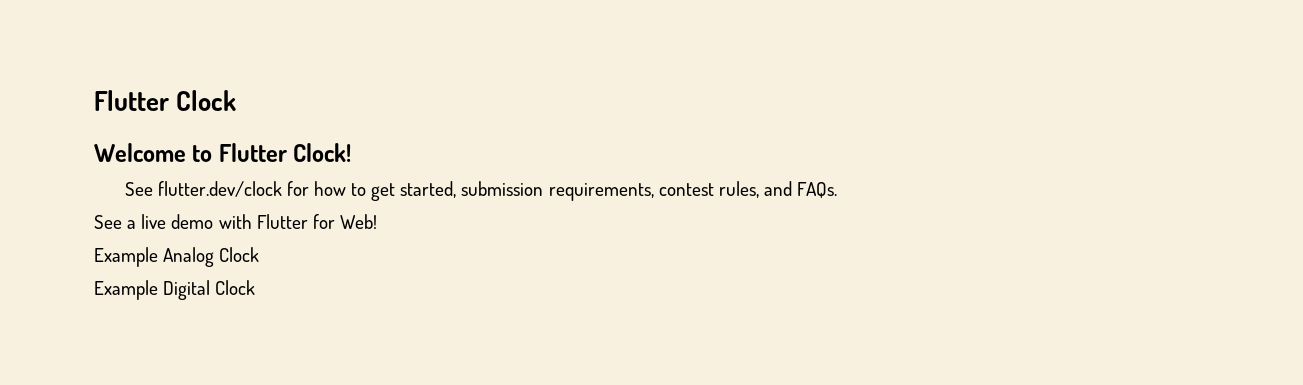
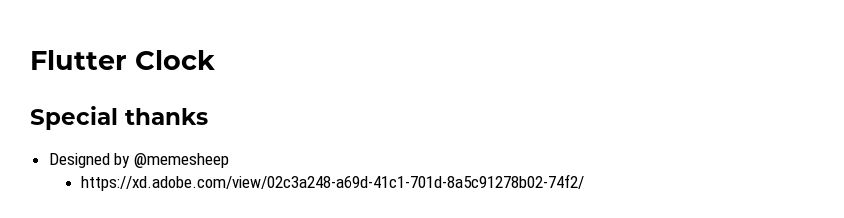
- Welcome to Flutter Clock!
- See flutter.dev/clock for how to get started, submission requirements, contest rules, and FAQs.
- See a live demo with Flutter for Web!
- Example Analog Clock
- Example Digital Clock
+ Special thanks
+ Designed by @memesheep
+ https://xd.adobe.com/view/02c3a248-a69d-41c1-701d-8a5c91278b02-74f2/

